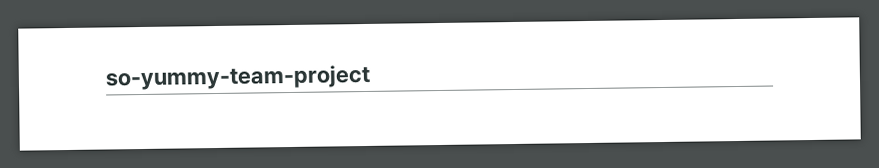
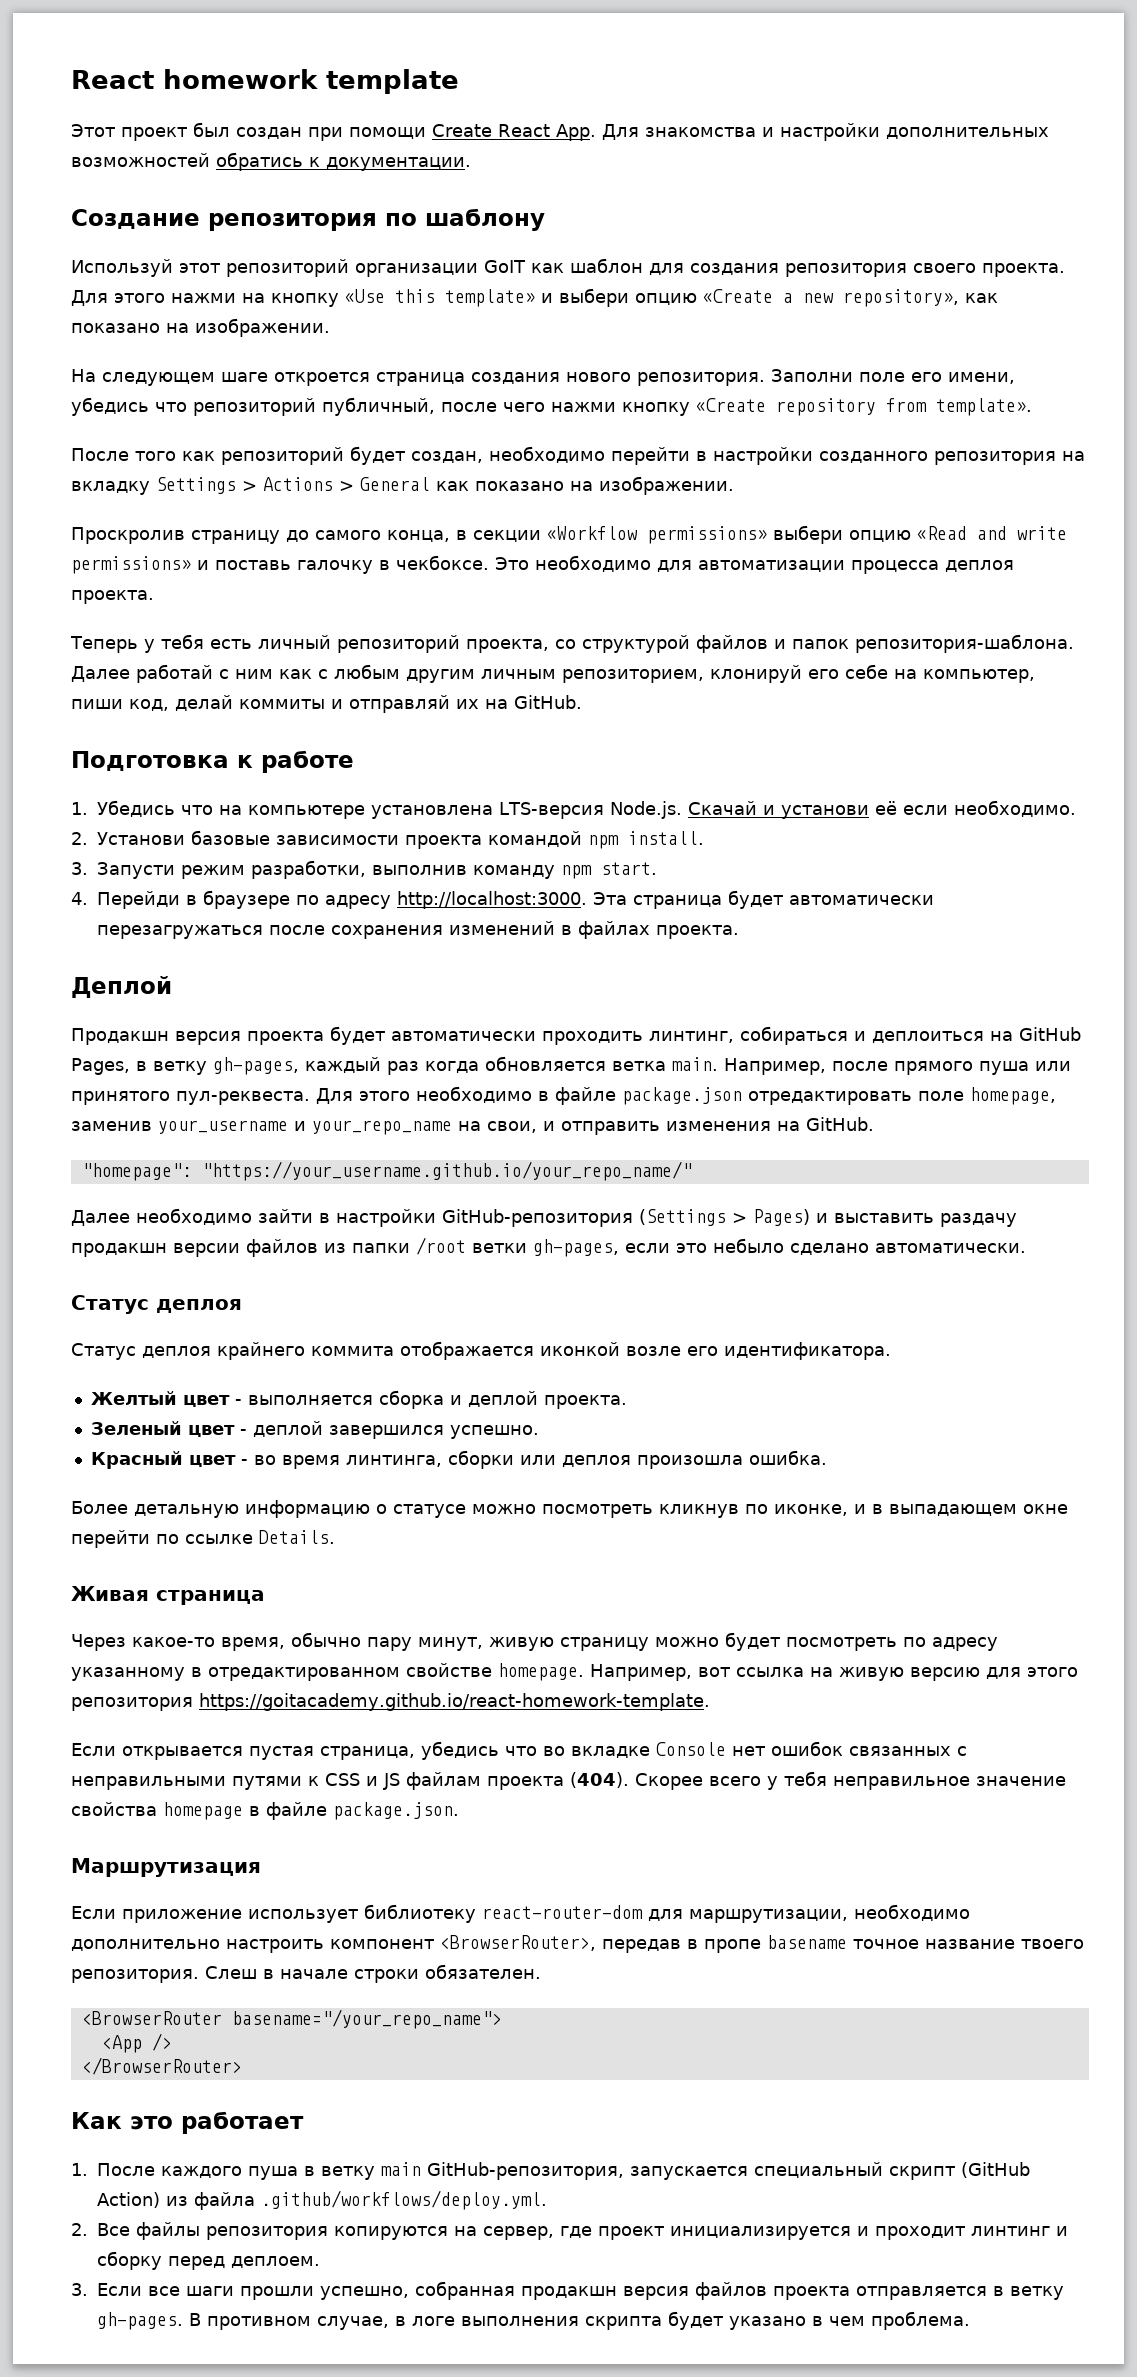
- so-yummy-team-project
+ React homework template
+ Этот проект был создан при помощи Create React App. Для знакомства и настройки дополнительных возможностей обратись к документации.
+ Создание репозитория по шаблону
+ Используй этот репозиторий организации GoIT как шаблон для создания репозитория своего проекта. Для этого нажми на кнопку «Use this template» и выбери опцию «Create a new repository», как показано на изображении.
+ На следующем шаге откроется страница создания нового репозитория. Заполни поле его имени, убедись что репозиторий публичный, после чего нажми кнопку «Create repository from template».
+ После того как репозиторий будет создан, необходимо перейти в настройки созданного репозитория на вкладку Settings > Actions > General как показано на изображении.
+ Проскролив страницу до самого конца, в секции «Workflow permissions» выбери опцию «Read and write permissions» и поставь галочку в чекбоксе. Это необходимо для автоматизации процесса деплоя проекта.
+ Теперь у тебя есть личный репозиторий проекта, со структурой файлов и папок репозитория-шаблона. Далее работай с ним как с любым другим личным репозиторием, клонируй его себе на компьютер, пиши код, делай коммиты и отправляй их на GitHub.
+ Подготовка к работе
+ 1. Убедись что на компьютере установлена LTS-версия Node.js. Скачай и установи её если необходимо.
+ 2. Установи базовые зависимости проекта командой npm install.
+ 3. Запусти режим разработки, выполнив команду npm start.
+ 4. Перейди в браузере по адресу http://localhost:3000. Эта страница будет автоматически перезагружаться после сохранения изменений в файлах проекта.
+ Деплой
+ Продакшн версия проекта будет автоматически проходить линтинг, собираться и деплоиться на GitHub Pages, в ветку gh-pages, каждый раз когда обновляется ветка main. Например, после прямого пуша или принятого пул-реквеста. Для этого необходимо в файле package.json отредактировать поле homepage, заменив your_username и your_repo_name на свои, и отправить изменения на GitHub.
+ "homepage": "https://your_username.github.io/your_repo_name/"
+ Далее необходимо зайти в настройки GitHub-репозитория (Settings > Pages) и выставить раздачу продакшн версии файлов из папки /root ветки gh-pages, если это небыло сделано автоматически.
+ Статус деплоя
+ Статус деплоя крайнего коммита отображается иконкой возле его идентификатора.
+ Желтый цвет - выполняется сборка и деплой проекта.
+ Зеленый цвет - деплой завершился успешно.
+ Красный цвет - во время линтинга, сборки или деплоя произошла ошибка.
+ Более детальную информацию о статусе можно посмотреть кликнув по иконке, и в выпадающем окне перейти по ссылке Details.
+ Живая страница
+ Через какое-то время, обычно пару минут, живую страницу можно будет посмотреть по адресу указанному в отредактированном свойстве homepage. Например, вот ссылка на живую версию для этого репозитория https://goitacademy.github.io/react-homework-template.
+ Если открывается пустая страница, убедись что во вкладке Console нет ошибок связанных с неправильными путями к CSS и JS файлам проекта (404). Скорее всего у тебя неправильное значение свойства homepage в файле package.json.
+ Маршрутизация
+ Если приложение использует библиотеку react-router-dom для маршрутизации, необходимо дополнительно настроить компонент <BrowserRouter>, передав в пропе basename точное название твоего репозитория. Слеш в начале строки обязателен.
+ <BrowserRouter basename="/your_repo_name">
+ <App />
+ </BrowserRouter>
+ Как это работает
+ 1. После каждого пуша в ветку main GitHub-репозитория, запускается специальный скрипт (GitHub Action) из файла .github/workflows/deploy.yml.
+ 2. Все файлы репозитория копируются на сервер, где проект инициализируется и проходит линтинг и сборку перед деплоем.
+ 3. Если все шаги прошли успешно, собранная продакшн версия файлов проекта отправляется в ветку gh-pages. В противном случае, в логе выполнения скрипта будет указано в чем проблема.

